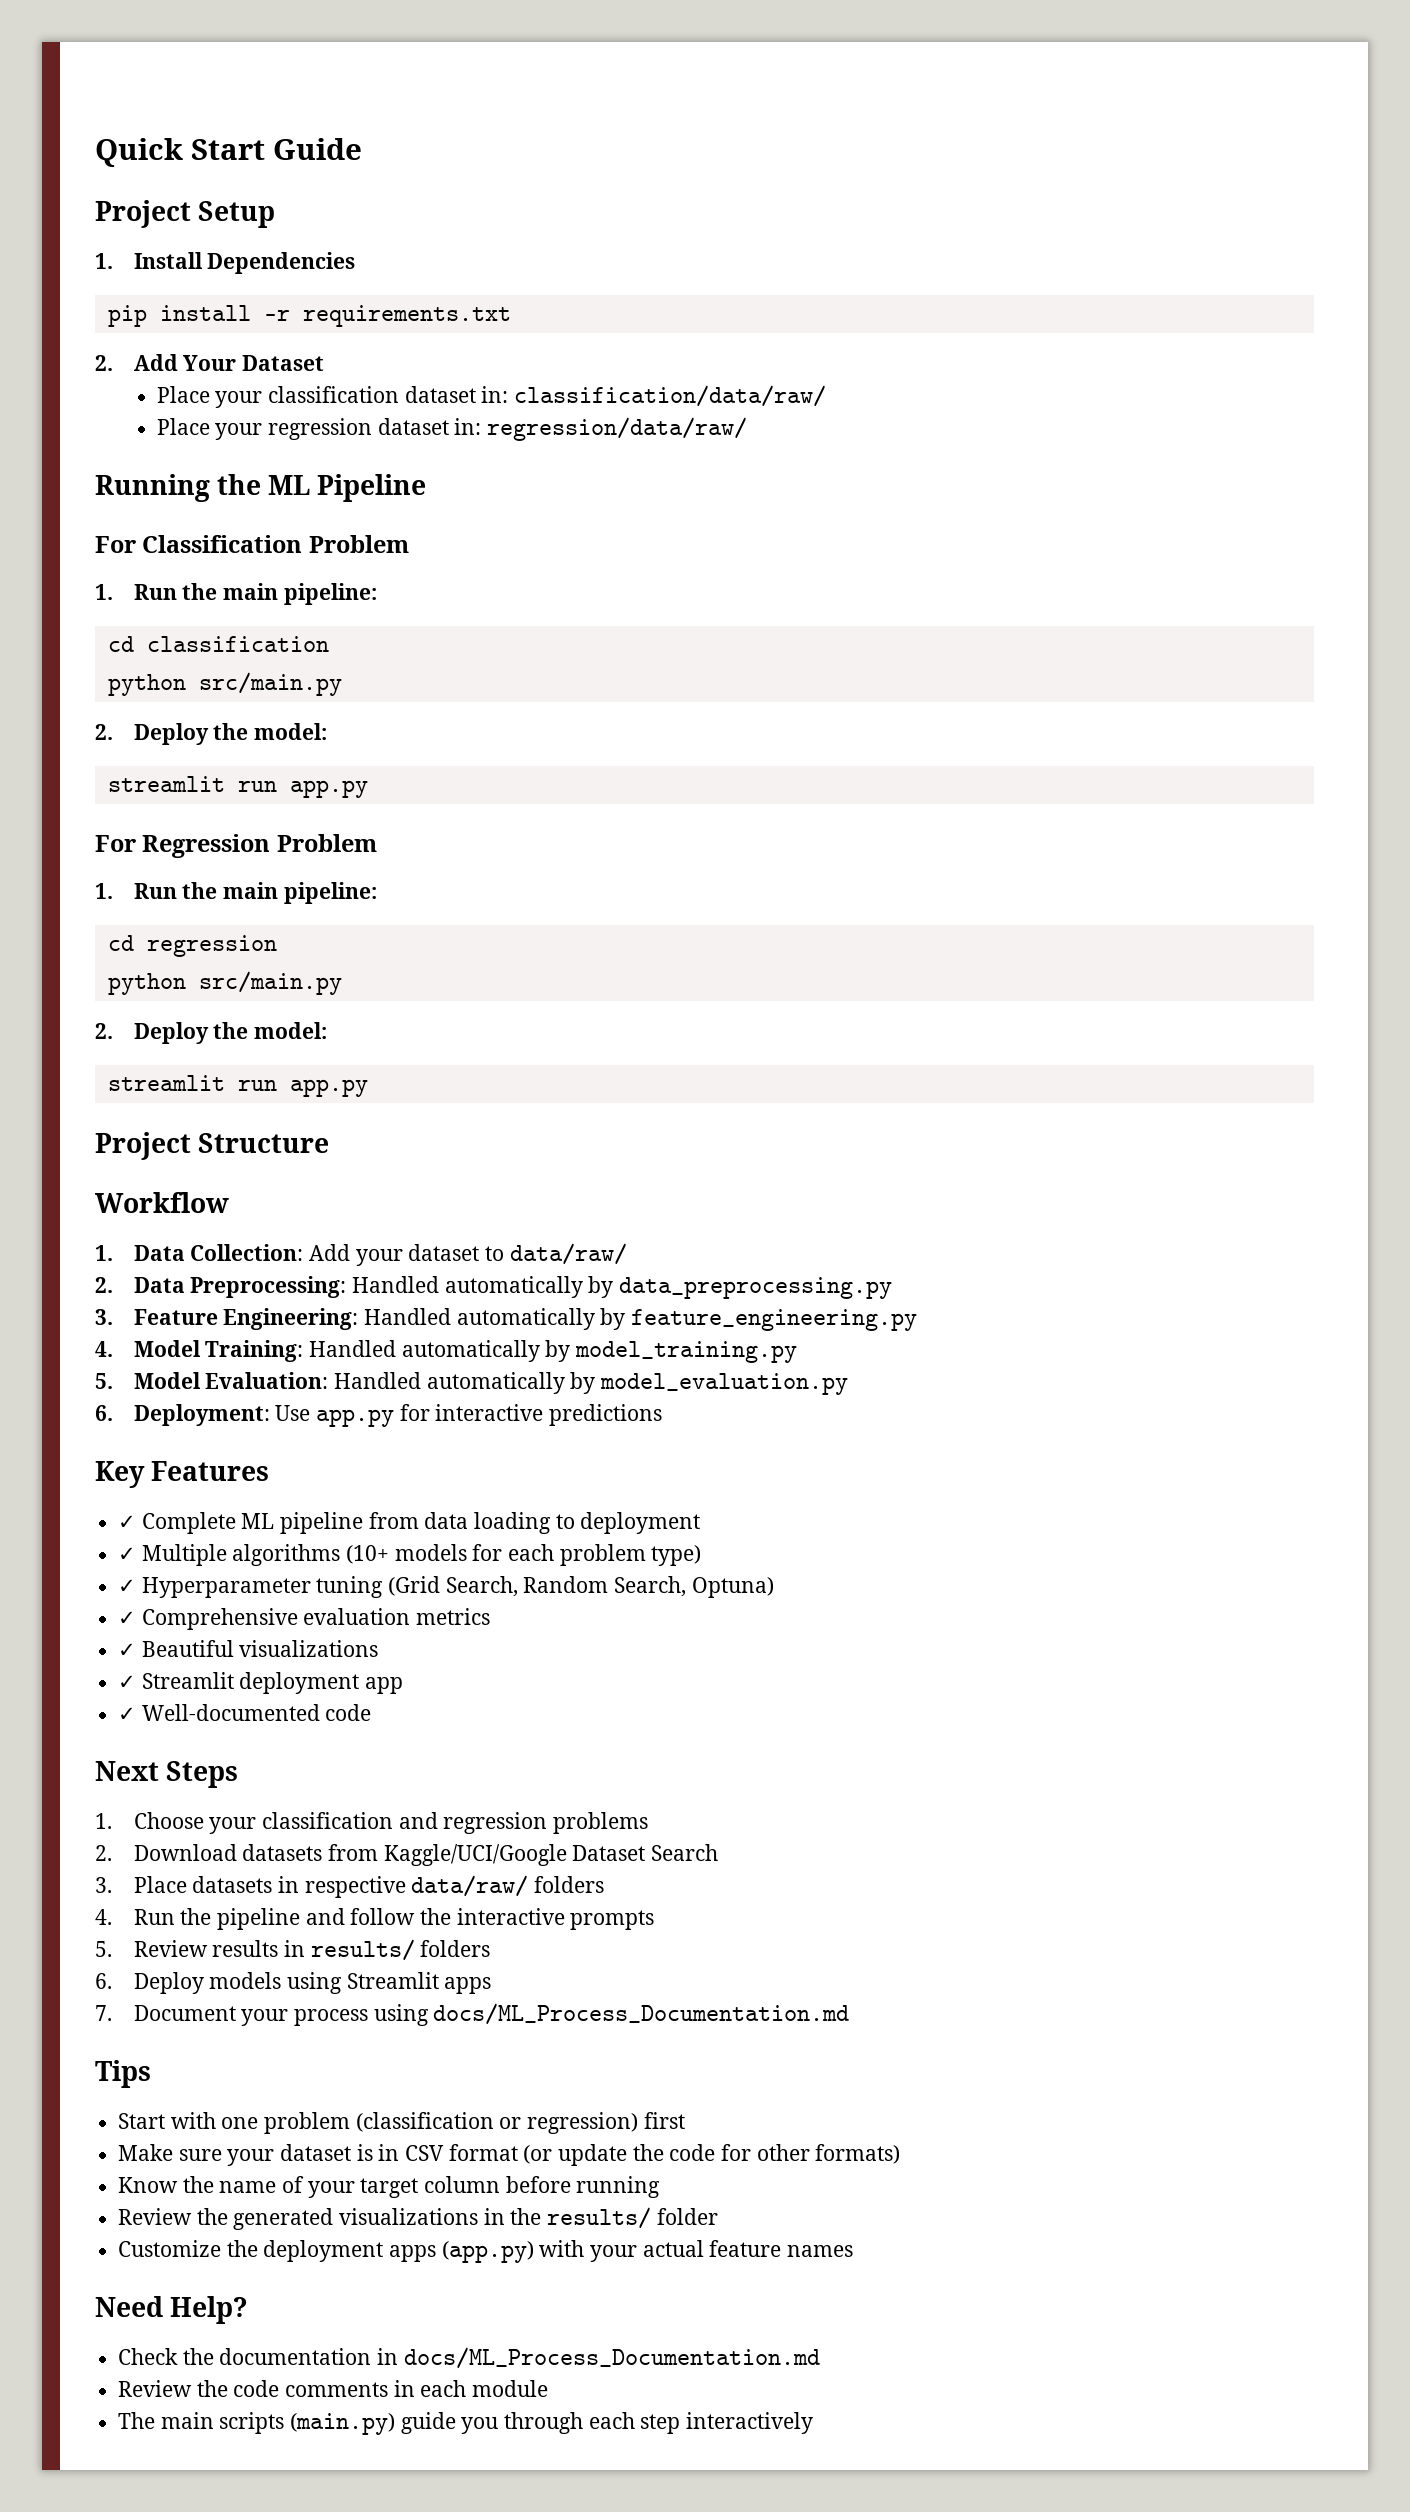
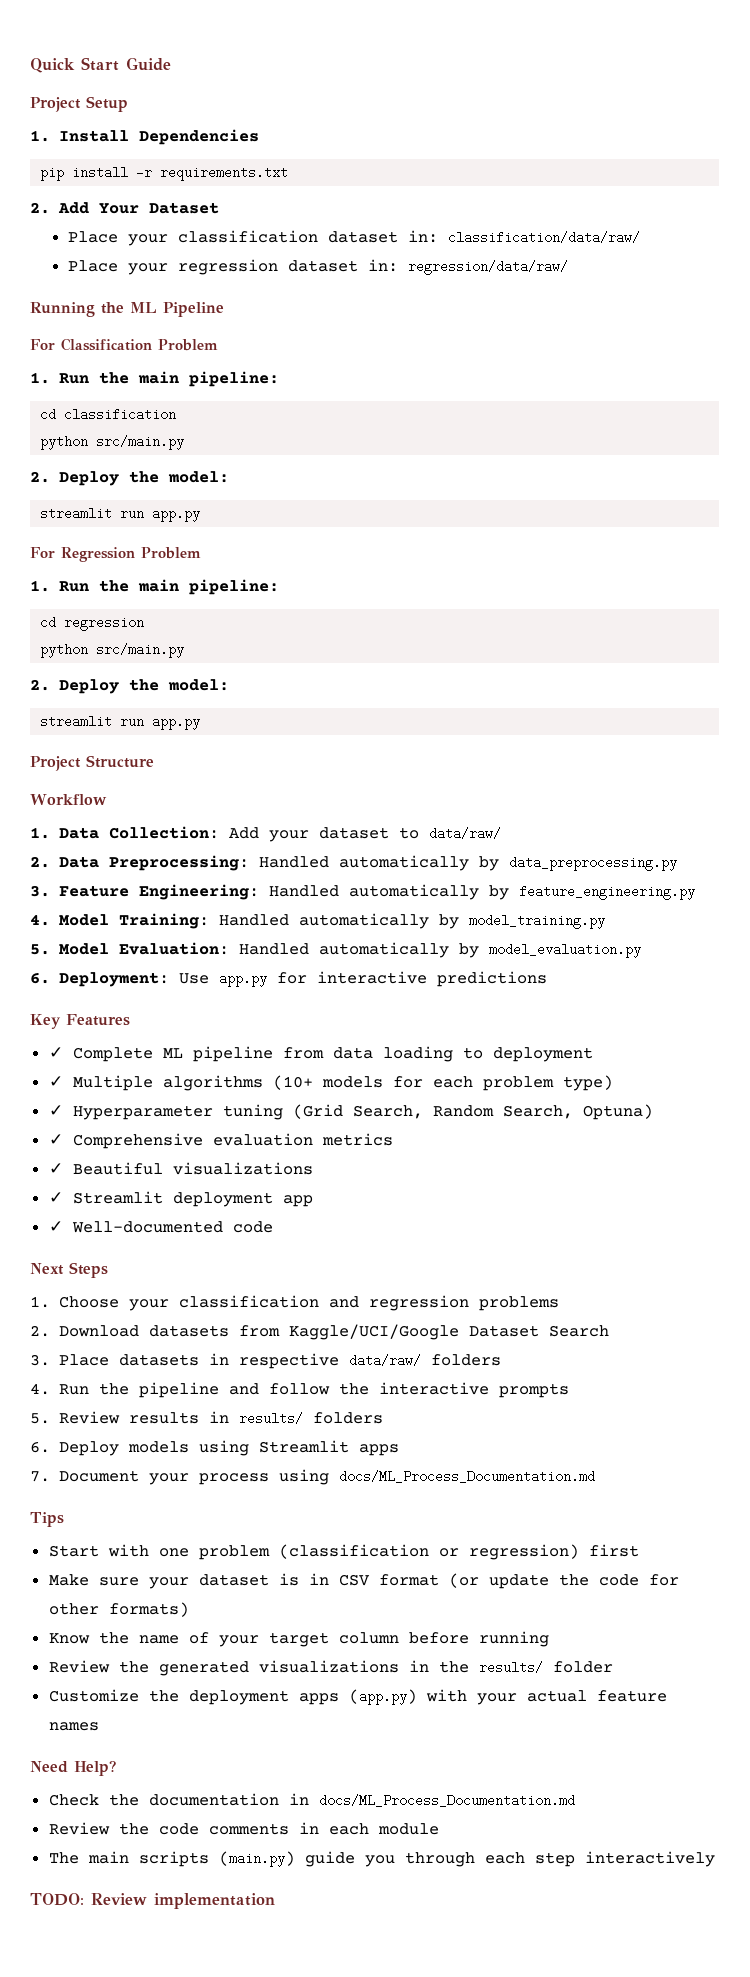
+ TODO: Review implementation

